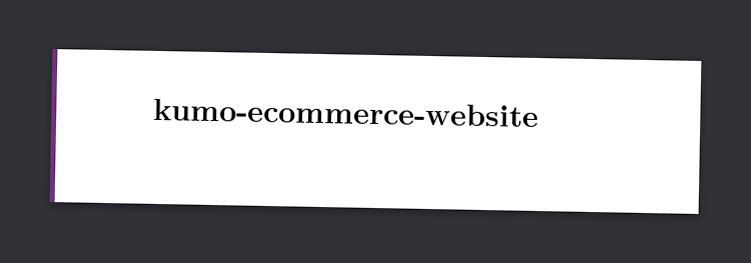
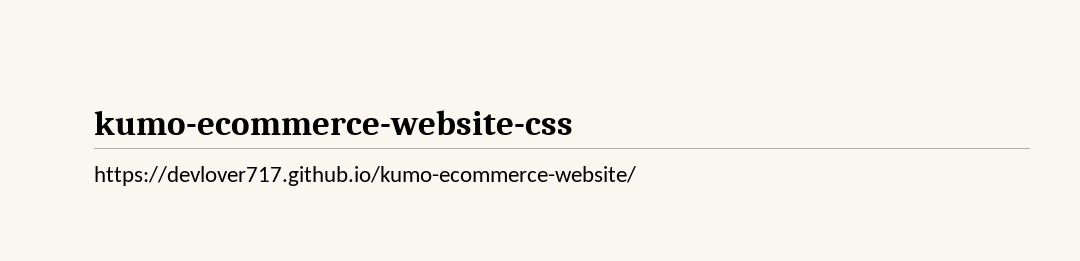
- kumo-ecommerce-website
+ kumo-ecommerce-website-css
+ https://devlover717.github.io/kumo-ecommerce-website/

